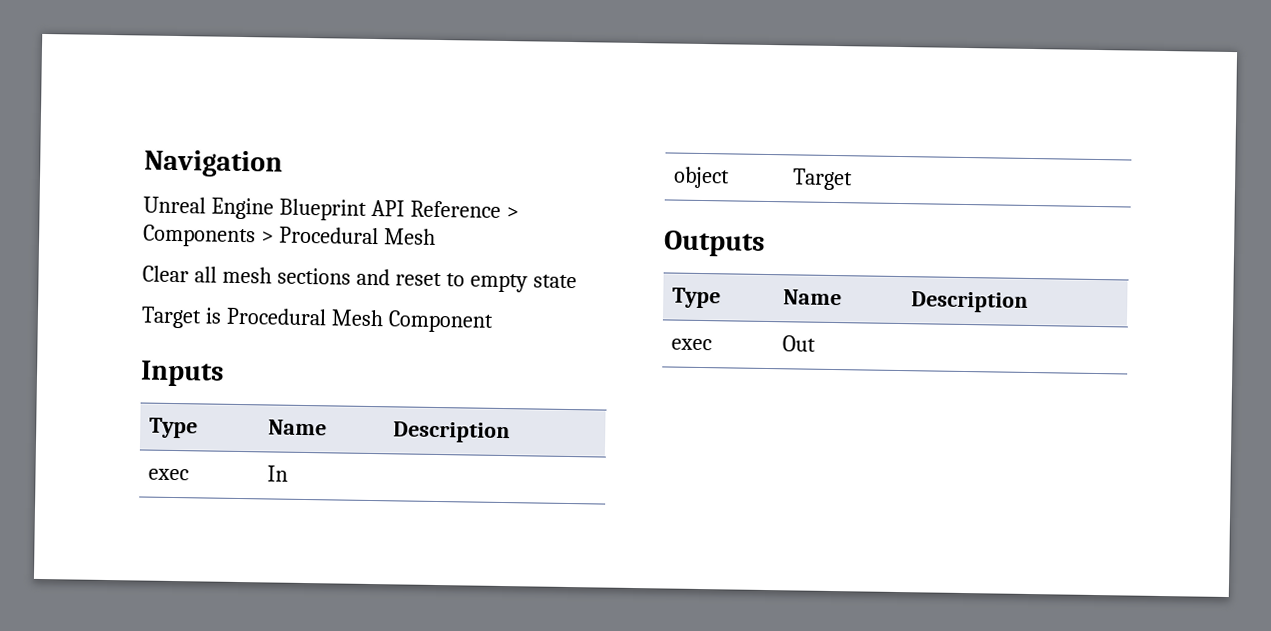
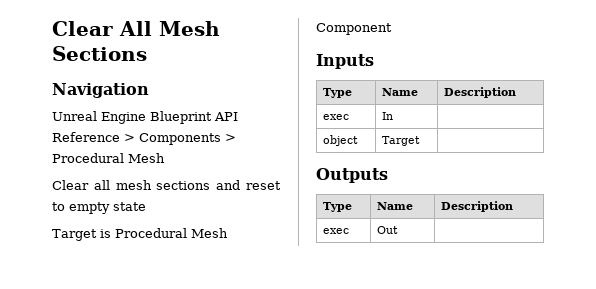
+ Clear All Mesh Sections

